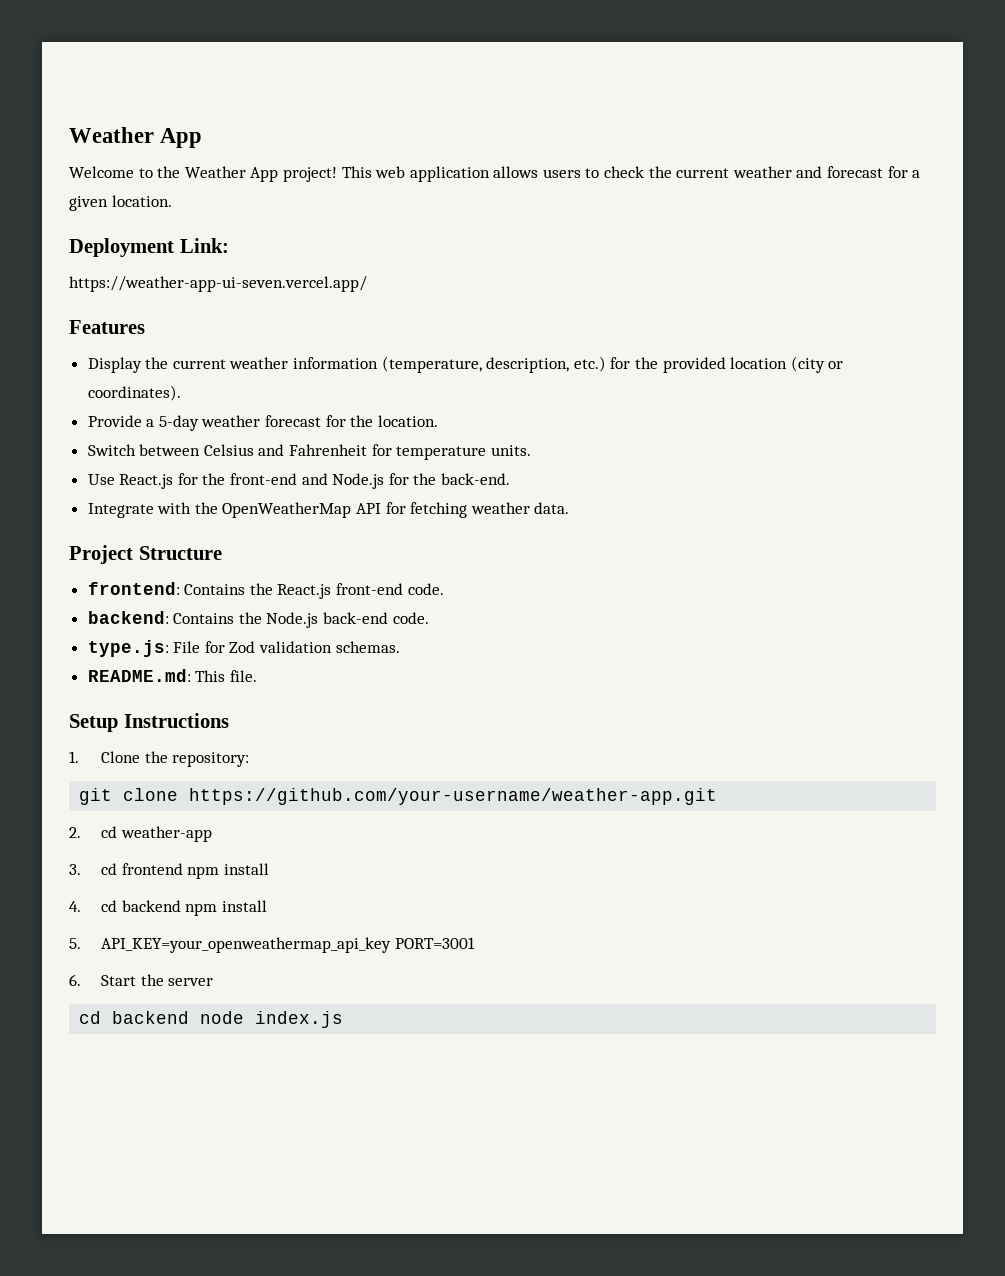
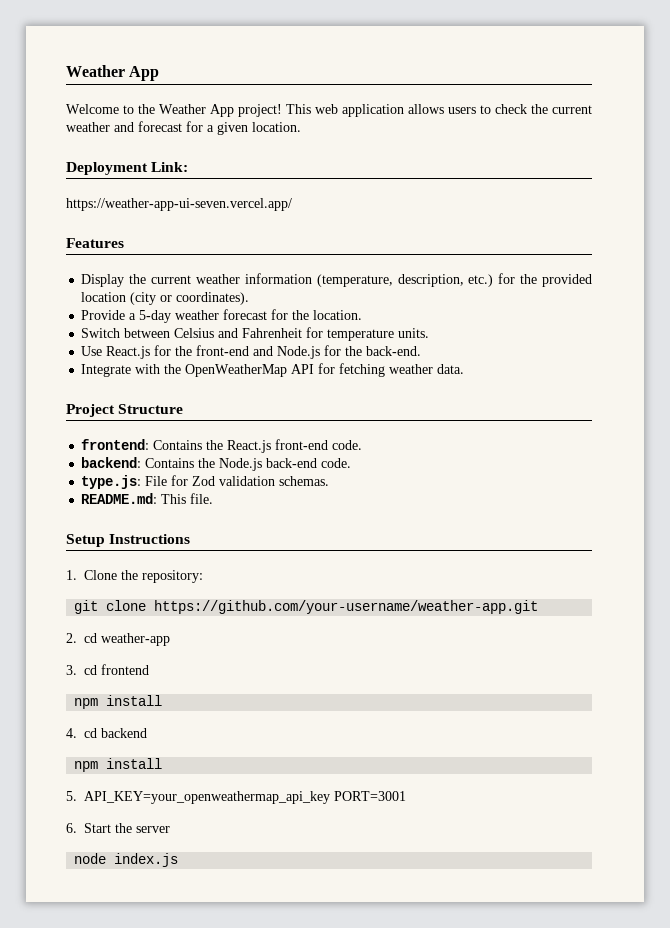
- 3. cd frontend npm install
+ 3. cd frontend
+ npm install
- 4. cd backend npm install
+ 4. cd backend
+ npm install
- cd backend node index.js
+ node index.js

